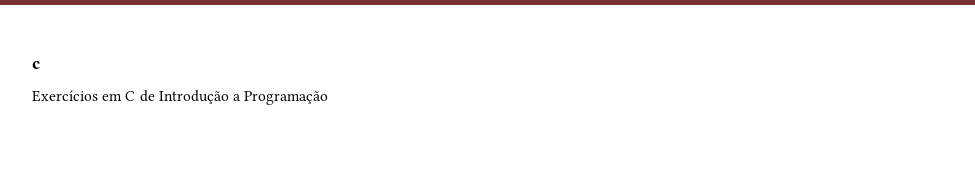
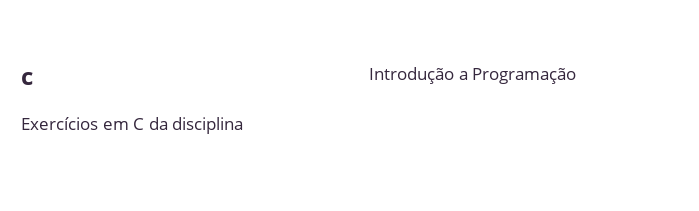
- Exercícios em C de Introdução a Programação
+ Exercícios em C da disciplina Introdução a Programação

